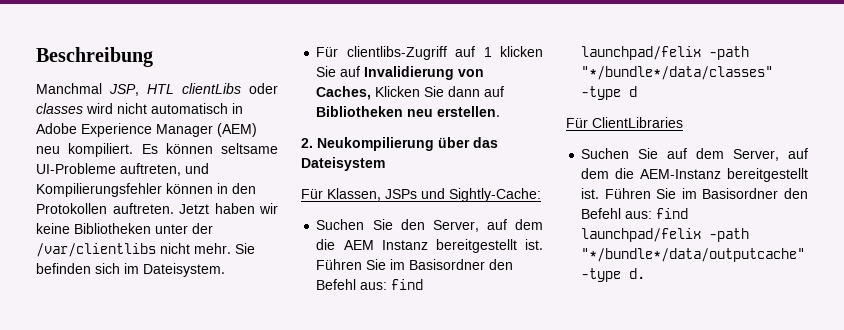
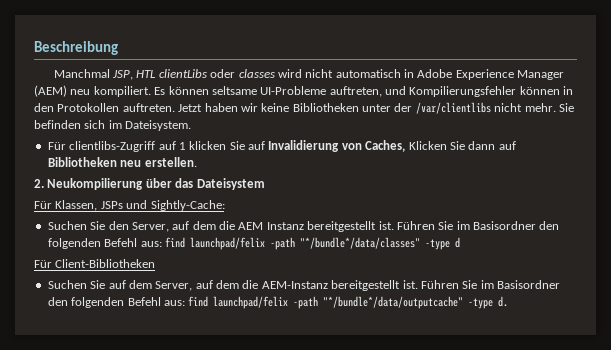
- Führen Sie im Basisordner den Befehl aus: find launchpad/felix -path "*/bundle*/data/classes" -type d
+ Führen Sie im Basisordner den folgenden Befehl aus: find launchpad/felix -path "*/bundle*/data/classes" -type d
- Für ClientLibraries
+ Für Client-Bibliotheken
- Führen Sie im Basisordner den Befehl aus: find launchpad/felix -path "*/bundle*/data/outputcache" -type d.
+ Führen Sie im Basisordner den folgenden Befehl aus: find launchpad/felix -path "*/bundle*/data/outputcache" -type d.

